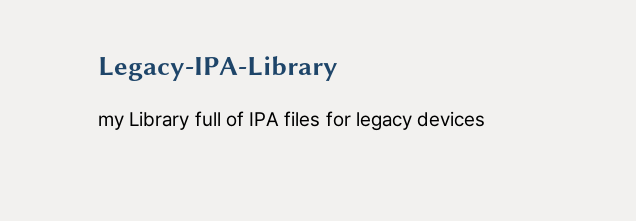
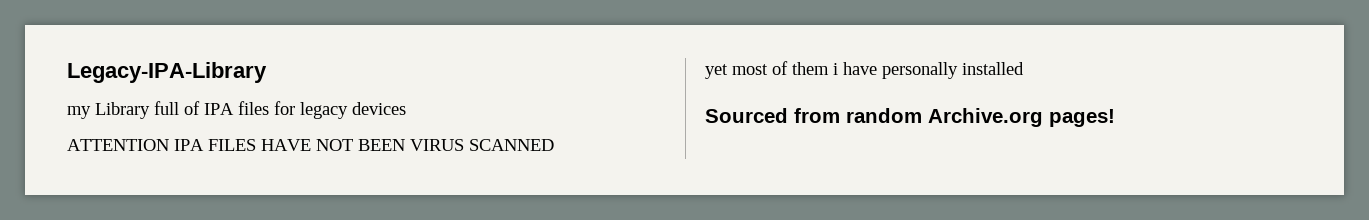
+ ATTENTION IPA FILES HAVE NOT BEEN VIRUS SCANNED
+ yet most of them i have personally installed
+ Sourced from random Archive.org pages!

